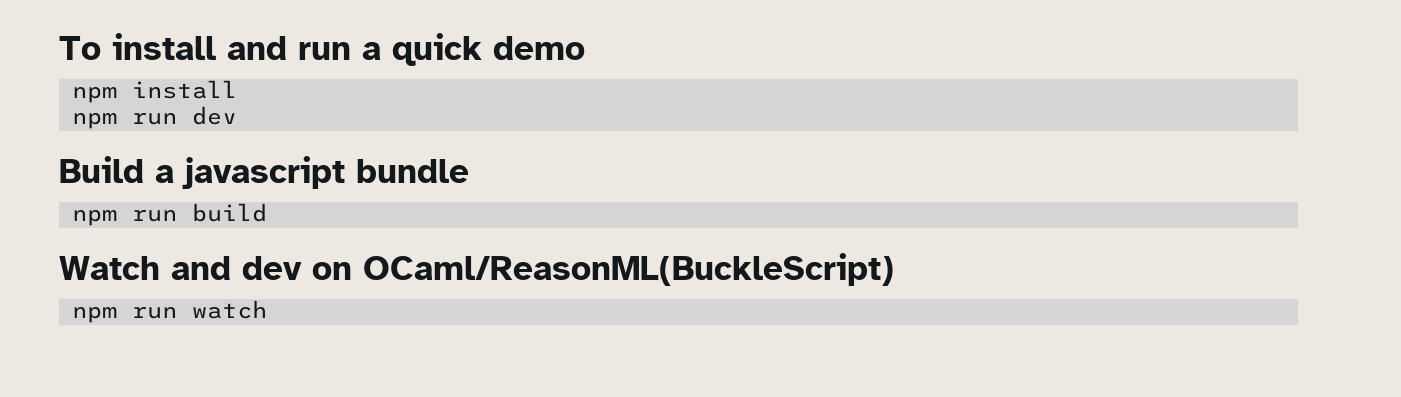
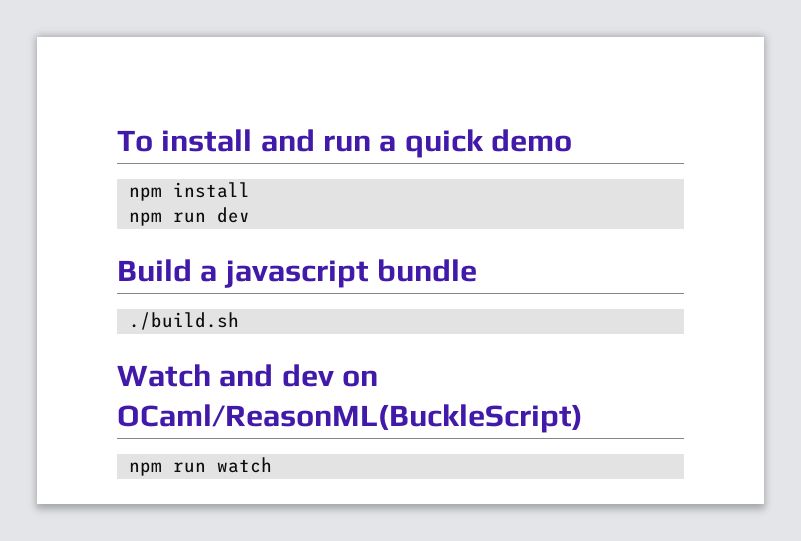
- npm run build
+ ./build.sh

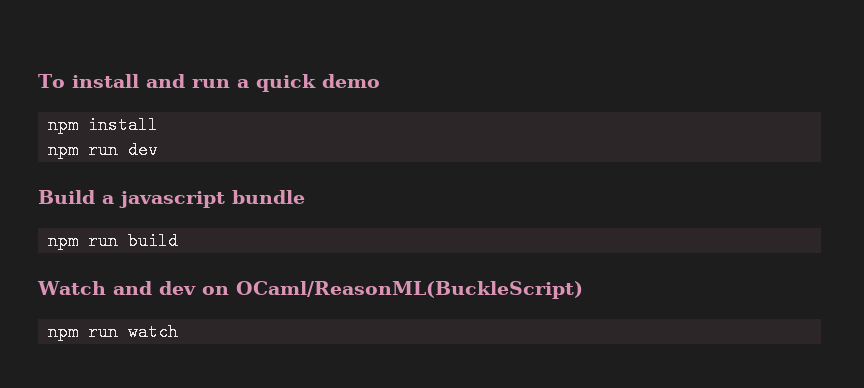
- ./build.sh
+ npm run build

